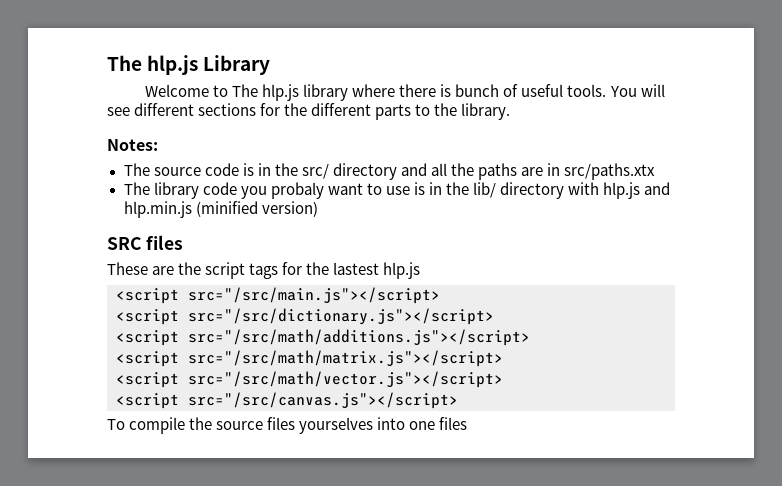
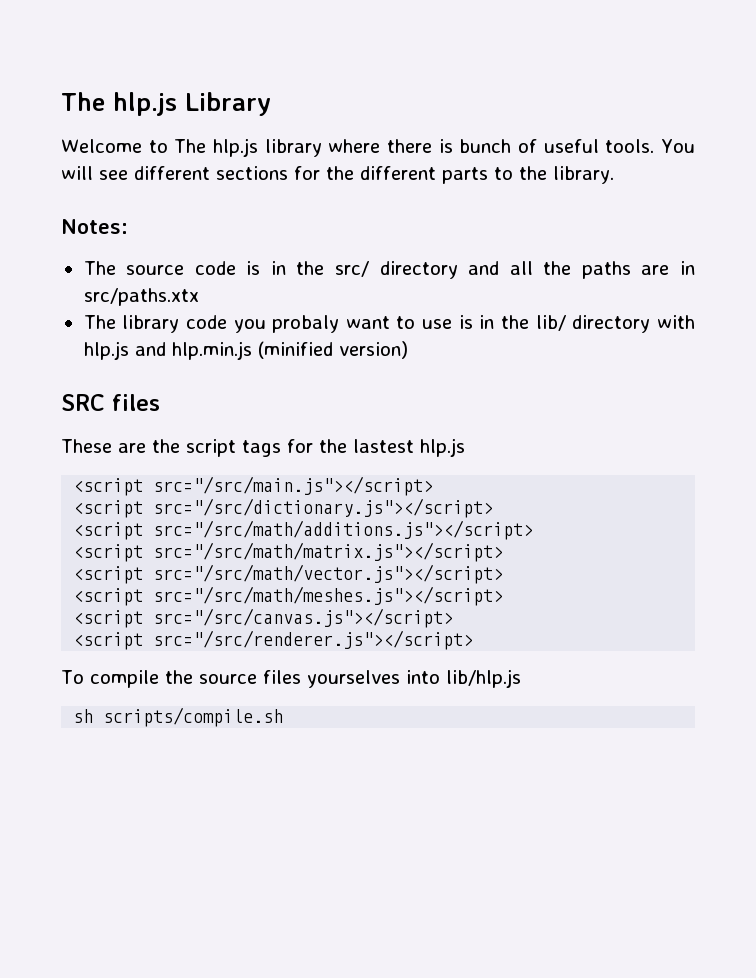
+ <script src="/src/math/meshes.js"></script>
+ <script src="/src/renderer.js"></script>
- To compile the source files yourselves into one files
+ To compile the source files yourselves into lib/hlp.js
+ sh scripts/compile.sh

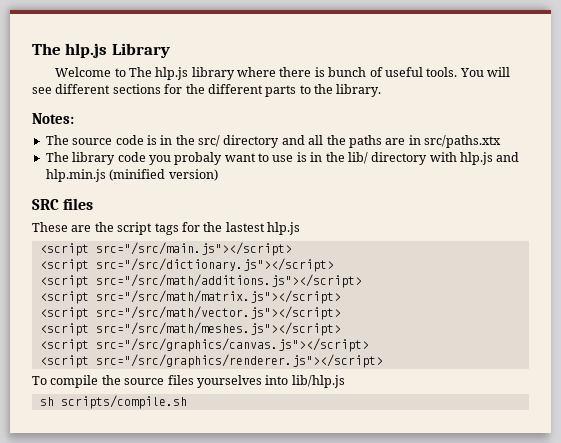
- <script src="/src/canvas.js"></script>
- <script src="/src/renderer.js"></script>
+ <script src="/src/graphics/canvas.js"></script>
+ <script src="/src/graphics/renderer.js"></script>

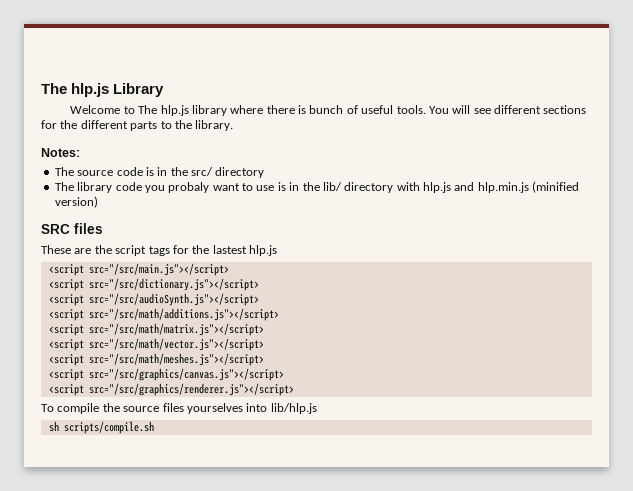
- The source code is in the src/ directory and all the paths are in src/paths.xtx
+ The source code is in the src/ directory
+ <script src="/src/audioSynth.js"></script>

